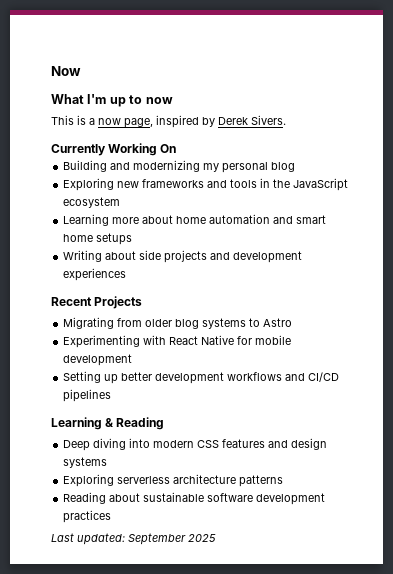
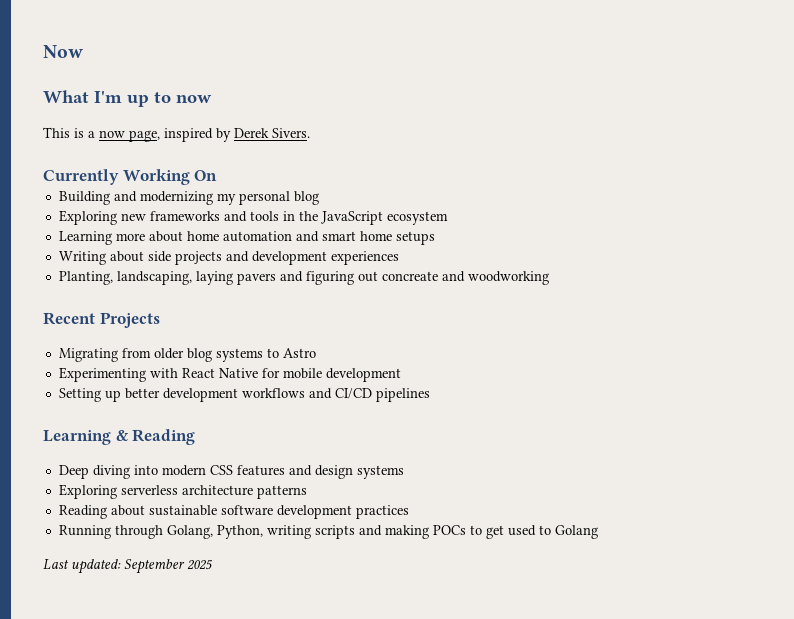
+ Planting, landscaping, laying pavers and figuring out concreate and woodworking
+ Running through Golang, Python, writing scripts and making POCs to get used to Golang

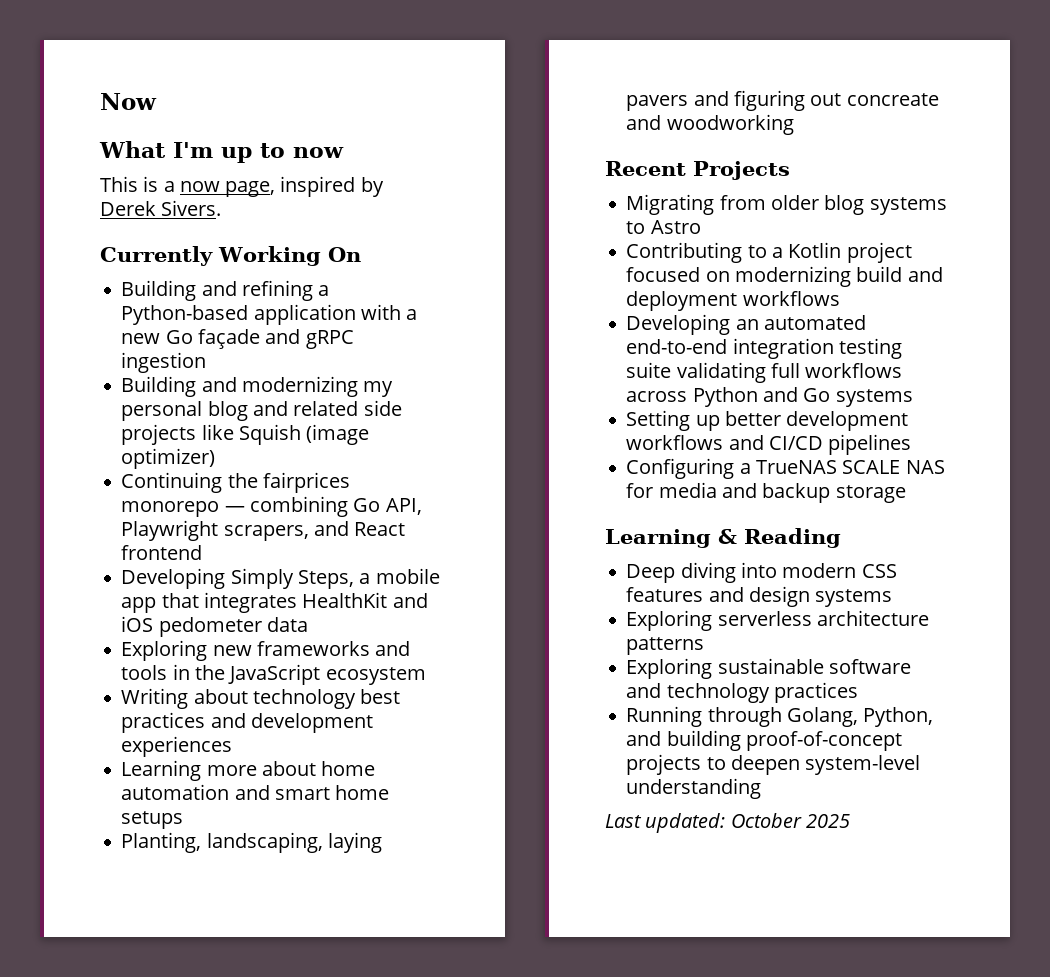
+ Building and refining a Python-based application with a new Go façade and gRPC ingestion
- Building and modernizing my personal blog
+ Building and modernizing my personal blog and related side projects like Squish (image optimizer)
+ Continuing the fairprices monorepo — combining Go API, Playwright scrapers, and React frontend
+ Developing Simply Steps, a mobile app that integrates HealthKit and iOS pedometer data
+ Writing about technology best practices and development experiences
- Writing about side projects and development experiences
- Experimenting with React Native for mobile development
+ Contributing to a Kotlin project focused on modernizing build and deployment workflows
+ Developing an automated end-to-end integration testing suite validating full workflows across Python and Go systems
+ Configuring a TrueNAS SCALE NAS for media and backup storage
- Reading about sustainable software development practices
+ Exploring sustainable software and technology practices
- Running through Golang, Python, writing scripts and making POCs to get used to Golang
+ Running through Golang, Python, and building proof-of-concept projects to deepen system-level understanding
- Last updated: September 2025
+ Last updated: October 2025

